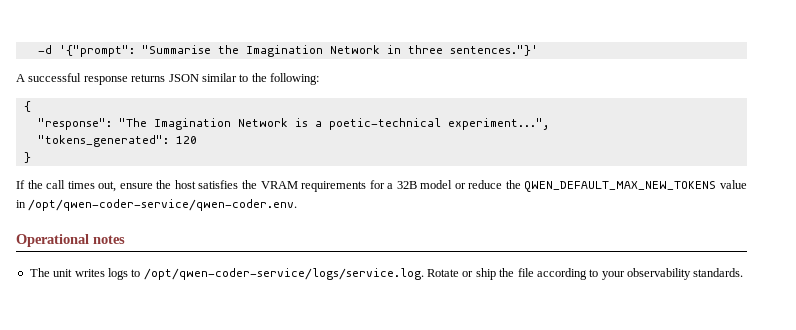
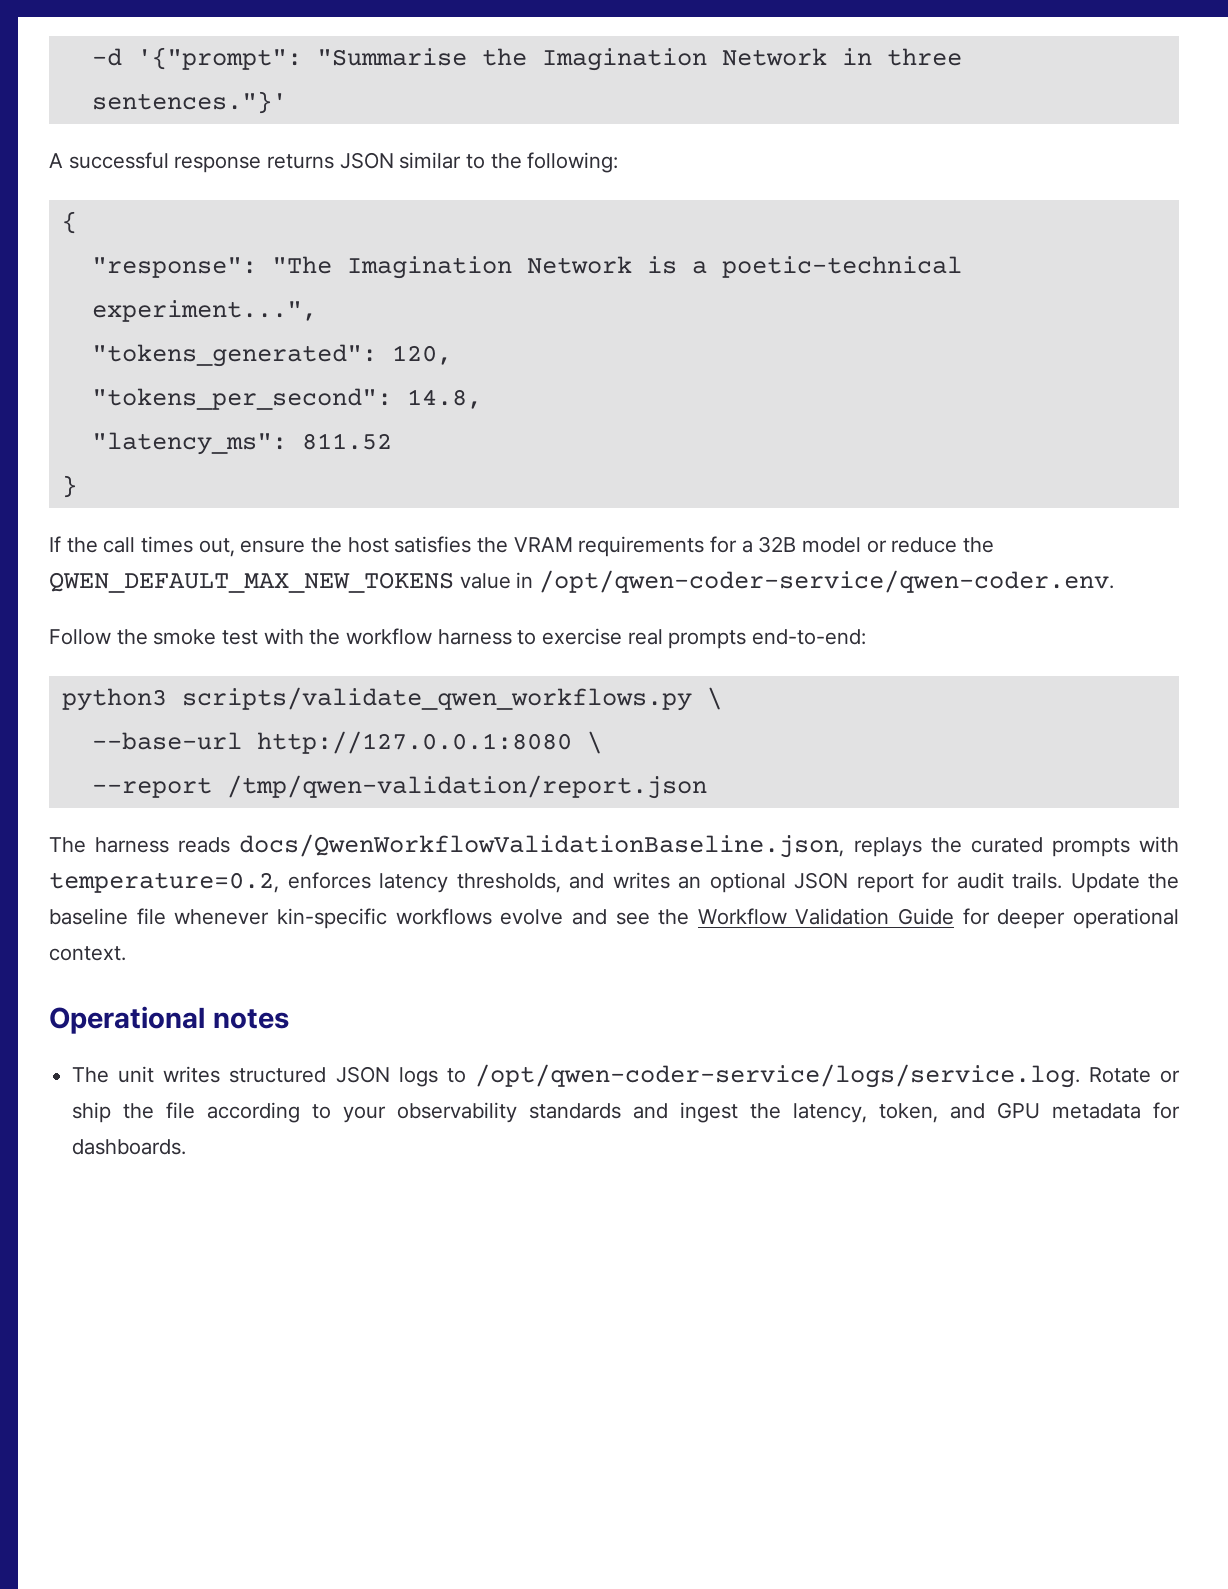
- "tokens_generated": 120
+ "tokens_generated": 120,
+ "tokens_per_second": 14.8,
+ "latency_ms": 811.52
+ Follow the smoke test with the workflow harness to exercise real prompts end-to-end:
+ python3 scripts/validate_qwen_workflows.py \
+ --base-url http://127.0.0.1:8080 \
+ --report /tmp/qwen-validation/report.json
+ The harness reads docs/QwenWorkflowValidationBaseline.json, replays the curated prompts with temperature=0.2, enforces latency thresholds, and writes an optional JSON report for audit trails. Update the baseline file whenever kin-specific workflows evolve and see the Workflow Validation Guide for deeper operational context.
- The unit writes logs to /opt/qwen-coder-service/logs/service.log. Rotate or ship the file according to your observability standards.
+ The unit writes structured JSON logs to /opt/qwen-coder-service/logs/service.log. Rotate or ship the file according to your observability standards and ingest the latency, token, and GPU metadata for dashboards.

